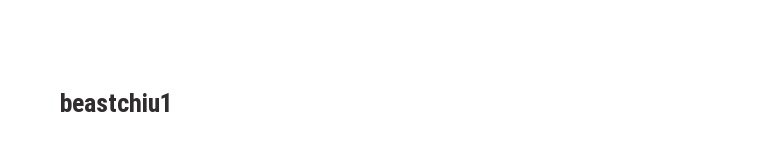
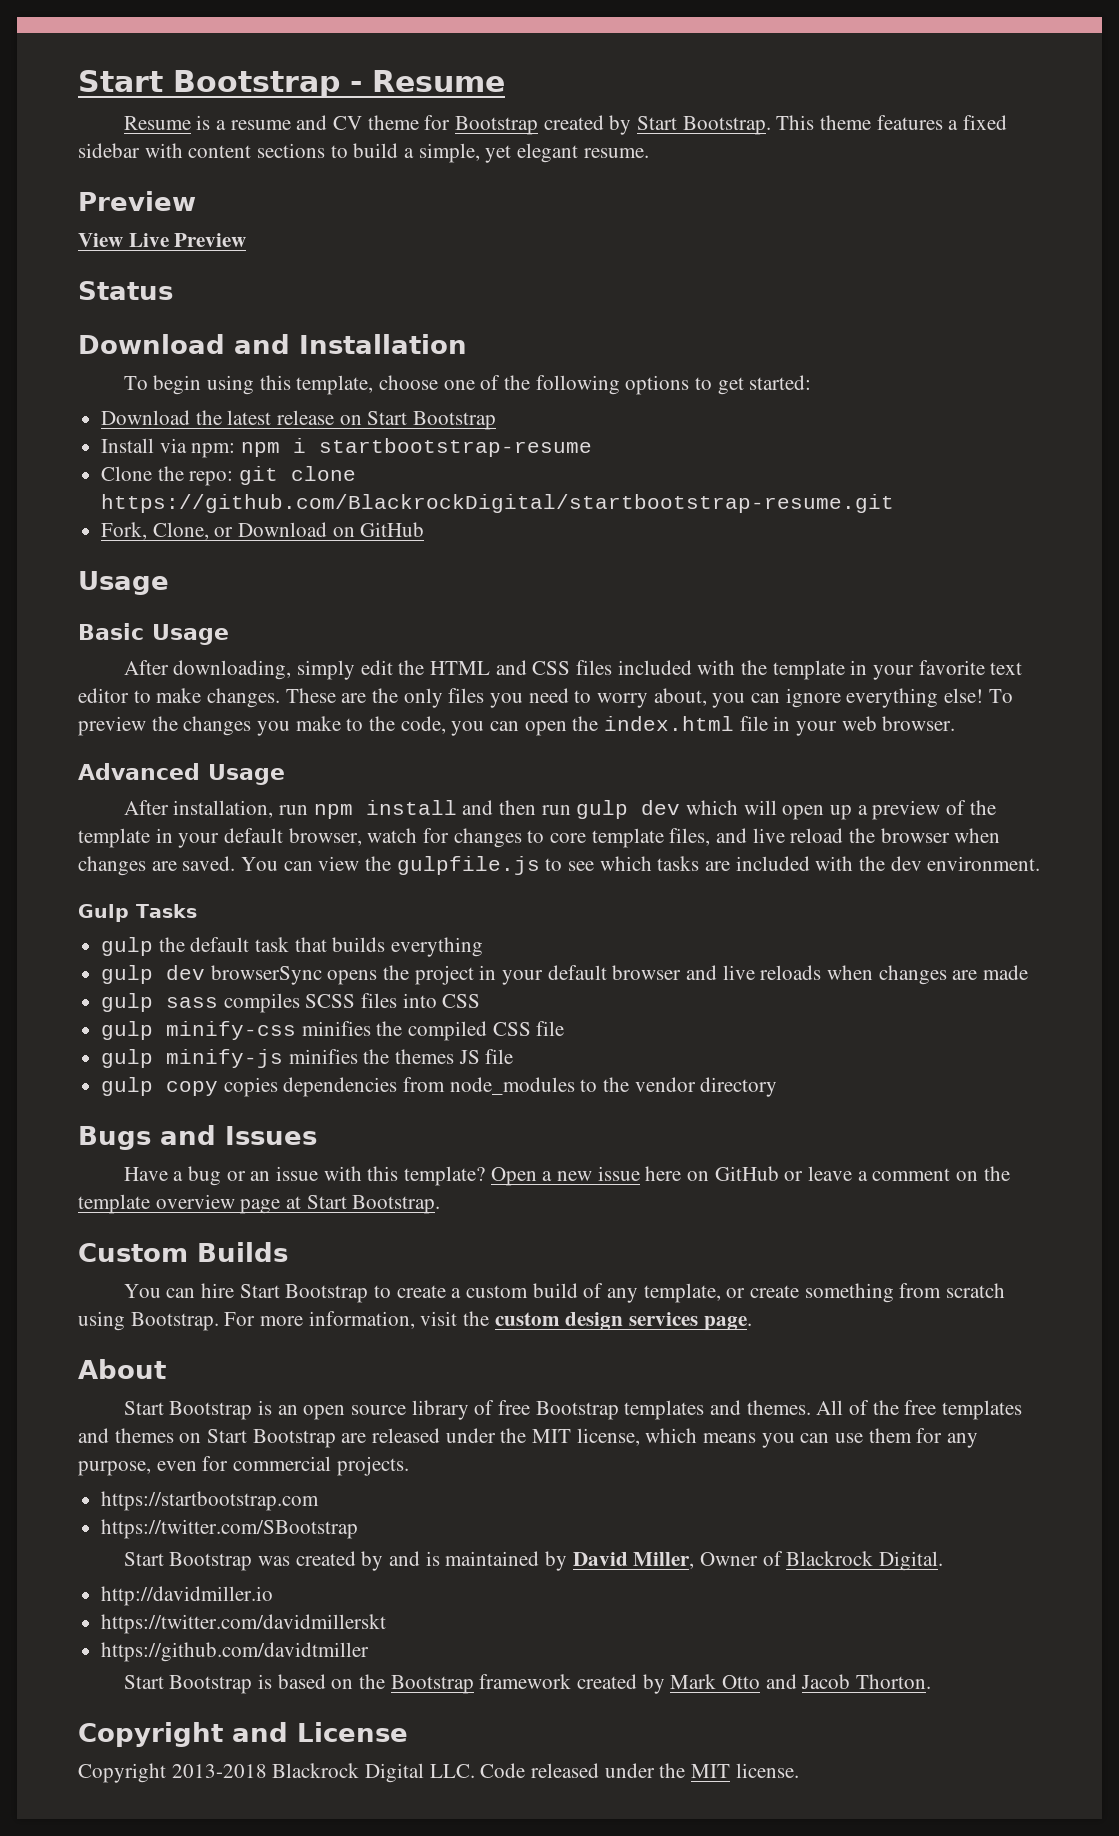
- beastchiu1
+ Start Bootstrap - Resume
+ Resume is a resume and CV theme for Bootstrap created by Start Bootstrap. This theme features a fixed sidebar with content sections to build a simple, yet elegant resume.
+ Preview
+ View Live Preview
+ Status
+ Download and Installation
+ To begin using this template, choose one of the following options to get started:
+ Download the latest release on Start Bootstrap
+ Install via npm: npm i startbootstrap-resume
+ Clone the repo: git clone https://github.com/BlackrockDigital/startbootstrap-resume.git
+ Fork, Clone, or Download on GitHub
+ Usage
+ Basic Usage
+ After downloading, simply edit the HTML and CSS files included with the template in your favorite text editor to make changes. These are the only files you need to worry about, you can ignore everything else! To preview the changes you make to the code, you can open the index.html file in your web browser.
+ Advanced Usage
+ After installation, run npm install and then run gulp dev which will open up a preview of the template in your default browser, watch for changes to core template files, and live reload the browser when changes are saved. You can view the gulpfile.js to see which tasks are included with the dev environment.
+ Gulp Tasks
+ gulp the default task that builds everything
+ gulp dev browserSync opens the project in your default browser and live reloads when changes are made
+ gulp sass compiles SCSS files into CSS
+ gulp minify-css minifies the compiled CSS file
+ gulp minify-js minifies the themes JS file
+ gulp copy copies dependencies from node_modules to the vendor directory
+ Bugs and Issues
+ Have a bug or an issue with this template? Open a new issue here on GitHub or leave a comment on the template overview page at Start Bootstrap.
+ Custom Builds
+ You can hire Start Bootstrap to create a custom build of any template, or create something from scratch using Bootstrap. For more information, visit the custom design services page.
+ About
+ Start Bootstrap is an open source library of free Bootstrap templates and themes. All of the free templates and themes on Start Bootstrap are released under the MIT license, which means you can use them for any purpose, even for commercial projects.
+ https://startbootstrap.com
+ https://twitter.com/SBootstrap
+ Start Bootstrap was created by and is maintained by David Miller, Owner of Blackrock Digital.
+ http://davidmiller.io
+ https://twitter.com/davidmillerskt
+ https://github.com/davidtmiller
+ Start Bootstrap is based on the Bootstrap framework created by Mark Otto and Jacob Thorton.
+ Copyright and License
+ Copyright 2013-2018 Blackrock Digital LLC. Code released under the MIT license.

